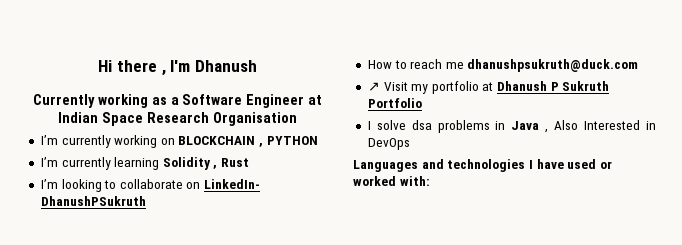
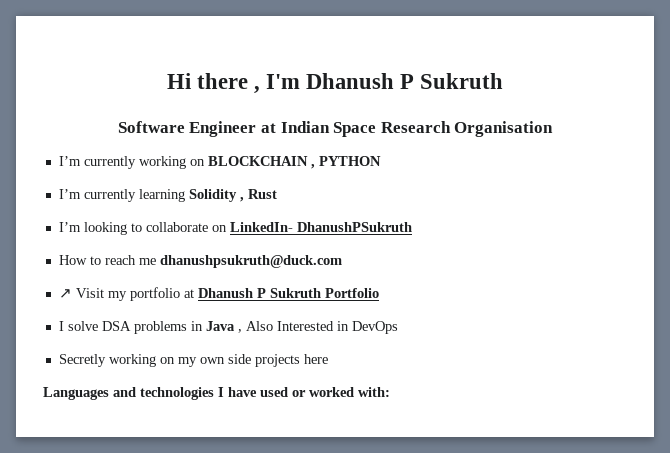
- Hi there , I'm Dhanush
- Currently working as a Software Engineer at Indian Space Research Organisation
+ Hi there , I'm Dhanush P Sukruth
+ Software Engineer at Indian Space Research Organisation
- I solve dsa problems in Java , Also Interested in DevOps
+ I solve DSA problems in Java , Also Interested in DevOps
+ Secretly working on my own side projects here

